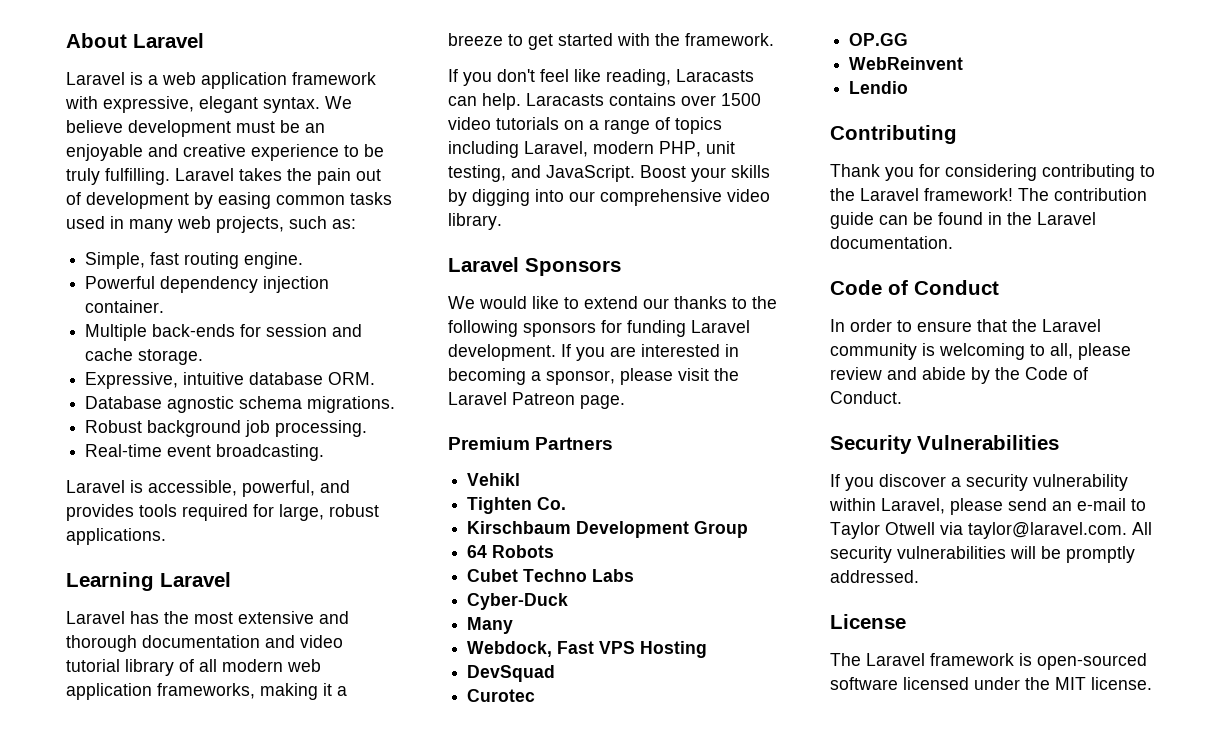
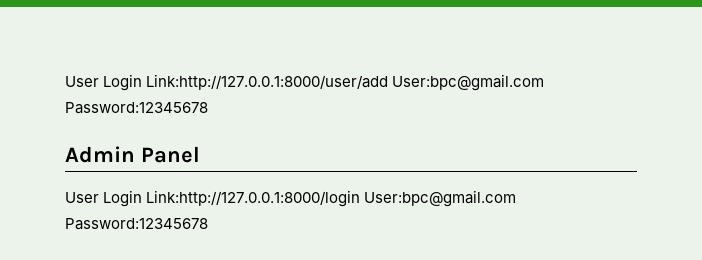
- About Laravel
- Laravel is a web application framework with expressive, elegant syntax. We believe development must be an enjoyable and creative experience to be truly fulfilling. Laravel takes the pain out of development by easing common tasks used in many web projects, such as:
- Simple, fast routing engine.
- Powerful dependency injection container.
- Multiple back-ends for session and cache storage.
- Expressive, intuitive database ORM.
- Database agnostic schema migrations.
- Robust background job processing.
- Real-time event broadcasting.
- Laravel is accessible, powerful, and provides tools required for large, robust applications.
- Learning Laravel
- Laravel has the most extensive and thorough documentation and video tutorial library of all modern web application frameworks, making it a breeze to get started with the framework.
- If you don't feel like reading, Laracasts can help. Laracasts contains over 1500 video tutorials on a range of topics including Laravel, modern PHP, unit testing, and JavaScript. Boost your skills by digging into our comprehensive video library.
- Laravel Sponsors
- We would like to extend our thanks to the following sponsors for funding Laravel development. If you are interested in becoming a sponsor, please visit the Laravel Patreon page.
- Premium Partners
- Vehikl
- Tighten Co.
- Kirschbaum Development Group
- 64 Robots
- Cubet Techno Labs
- Cyber-Duck
- Many
- Webdock, Fast VPS Hosting
- DevSquad
- Curotec
- OP.GG
- WebReinvent
- Lendio
- Contributing
- Thank you for considering contributing to the Laravel framework! The contribution guide can be found in the Laravel documentation.
- Code of Conduct
- In order to ensure that the Laravel community is welcoming to all, please review and abide by the Code of Conduct.
- Security Vulnerabilities
- If you discover a security vulnerability within Laravel, please send an e-mail to Taylor Otwell via taylor@laravel.com. All security vulnerabilities will be promptly addressed.
- License
- The Laravel framework is open-sourced software licensed under the MIT license.
+ User Login Link:http://127.0.0.1:8000/user/add User:bpc@gmail.com Password:12345678
+ Admin Panel
+ User Login Link:http://127.0.0.1:8000/login User:bpc@gmail.com Password:12345678

